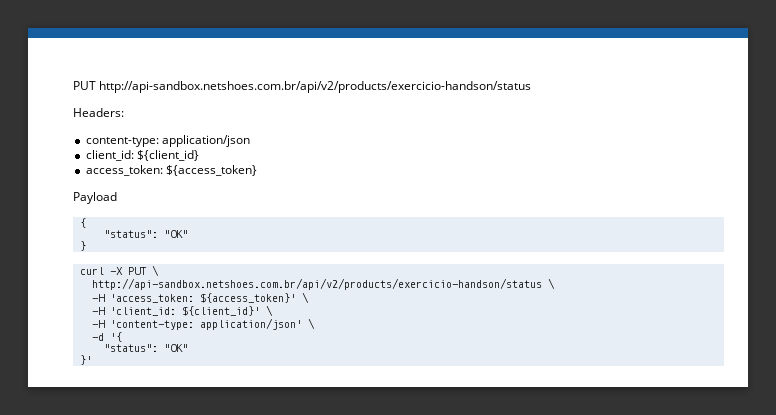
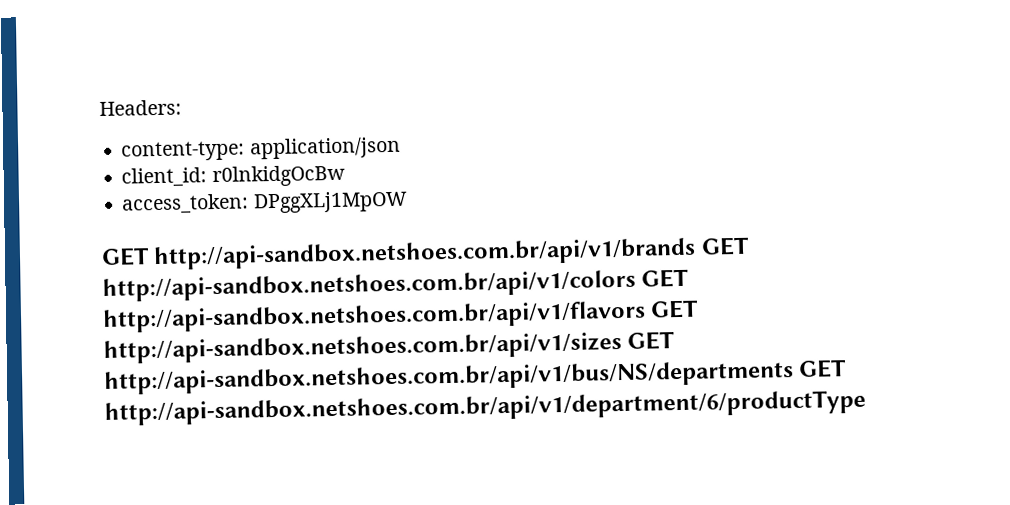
- PUT http://api-sandbox.netshoes.com.br/api/v2/products/exercicio-handson/status
- client_id: ${client_id}
+ client_id: r0lnkidgOcBw
- access_token: ${access_token}
- Payload
- {
- "status": "OK"
- }
- curl -X PUT \
- http://api-sandbox.netshoes.com.br/api/v2/products/exercicio-handson/status \
- -H 'access_token: ${access_token}' \
- -H 'client_id: ${client_id}' \
- -H 'content-type: application/json' \
- -d '{
- "status": "OK"
- }'
+ access_token: DPggXLj1MpOW
+ GET http://api-sandbox.netshoes.com.br/api/v1/brands GET http://api-sandbox.netshoes.com.br/api/v1/colors GET http://api-sandbox.netshoes.com.br/api/v1/flavors GET http://api-sandbox.netshoes.com.br/api/v1/sizes GET http://api-sandbox.netshoes.com.br/api/v1/bus/NS/departments GET http://api-sandbox.netshoes.com.br/api/v1/department/6/productType

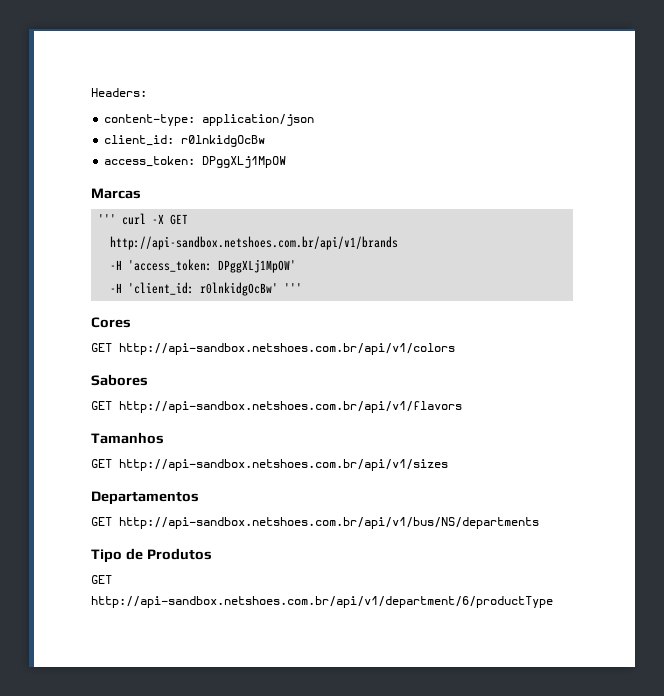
- GET http://api-sandbox.netshoes.com.br/api/v1/brands GET http://api-sandbox.netshoes.com.br/api/v1/colors GET http://api-sandbox.netshoes.com.br/api/v1/flavors GET http://api-sandbox.netshoes.com.br/api/v1/sizes GET http://api-sandbox.netshoes.com.br/api/v1/bus/NS/departments GET http://api-sandbox.netshoes.com.br/api/v1/department/6/productType
+ Marcas
+ ''' curl -X GET
+ http://api-sandbox.netshoes.com.br/api/v1/brands
+ -H 'access_token: DPggXLj1MpOW'
+ -H 'client_id: r0lnkidgOcBw' '''
+ Cores
+ GET http://api-sandbox.netshoes.com.br/api/v1/colors
+ Sabores
+ GET http://api-sandbox.netshoes.com.br/api/v1/flavors
+ Tamanhos
+ GET http://api-sandbox.netshoes.com.br/api/v1/sizes
+ Departamentos
+ GET http://api-sandbox.netshoes.com.br/api/v1/bus/NS/departments
+ Tipo de Produtos
+ GET http://api-sandbox.netshoes.com.br/api/v1/department/6/productType

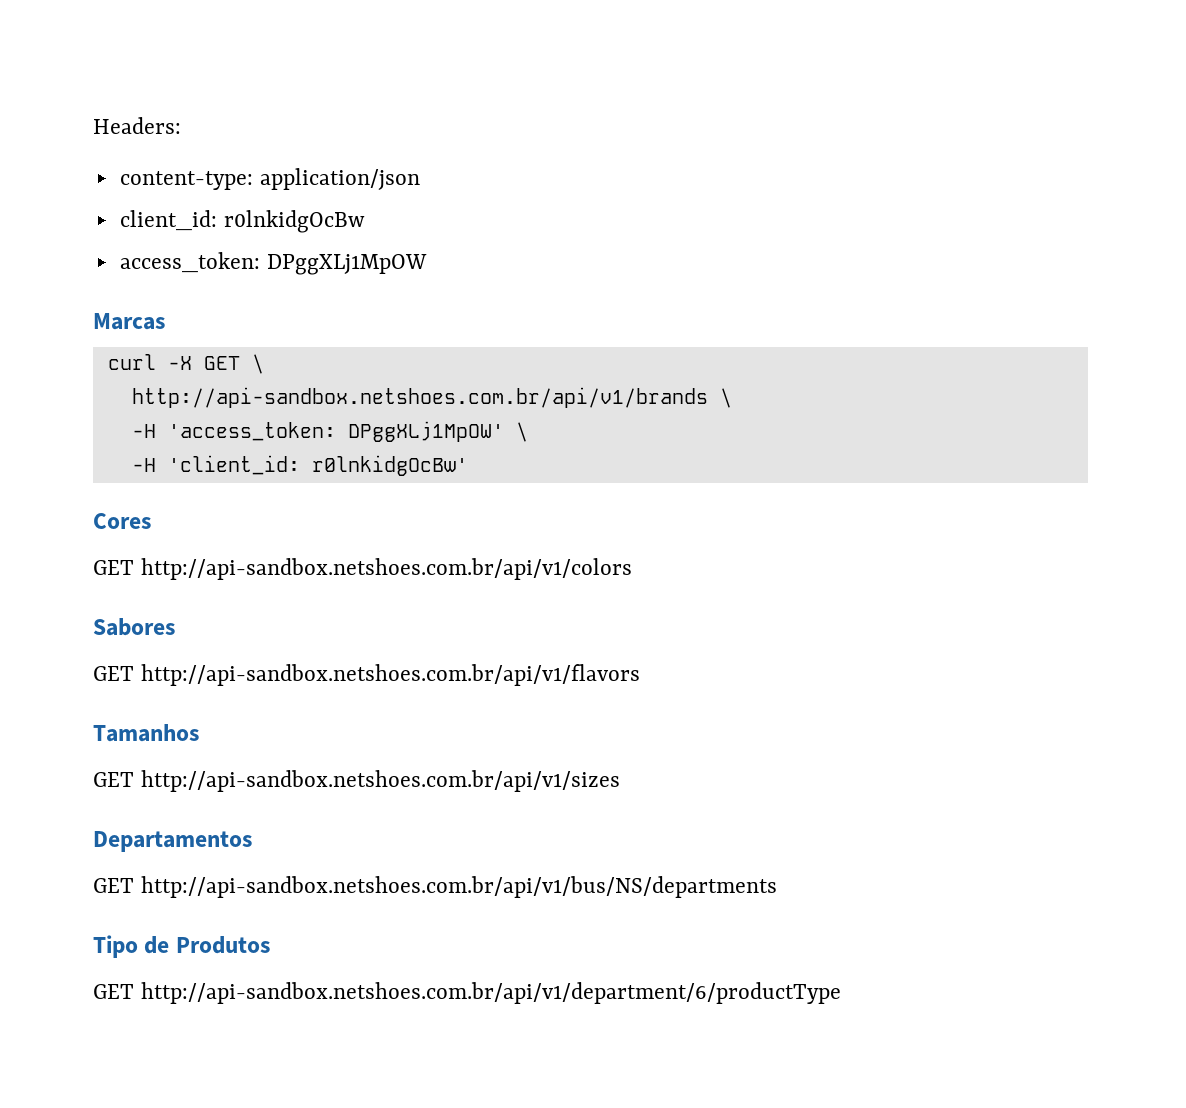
- ''' curl -X GET
+ curl -X GET \
- http://api-sandbox.netshoes.com.br/api/v1/brands
+ http://api-sandbox.netshoes.com.br/api/v1/brands \
- -H 'access_token: DPggXLj1MpOW'
+ -H 'access_token: DPggXLj1MpOW' \
- -H 'client_id: r0lnkidgOcBw' '''
+ -H 'client_id: r0lnkidgOcBw'

